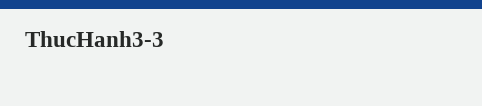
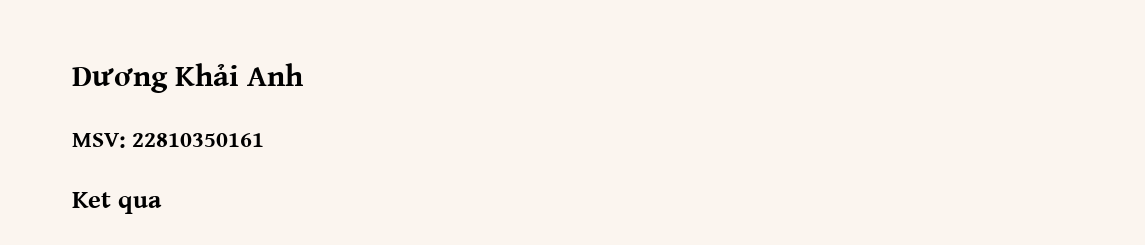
- ThucHanh3-3
+ Dương Khải Anh
+ MSV: 22810350161
+ Ket qua

